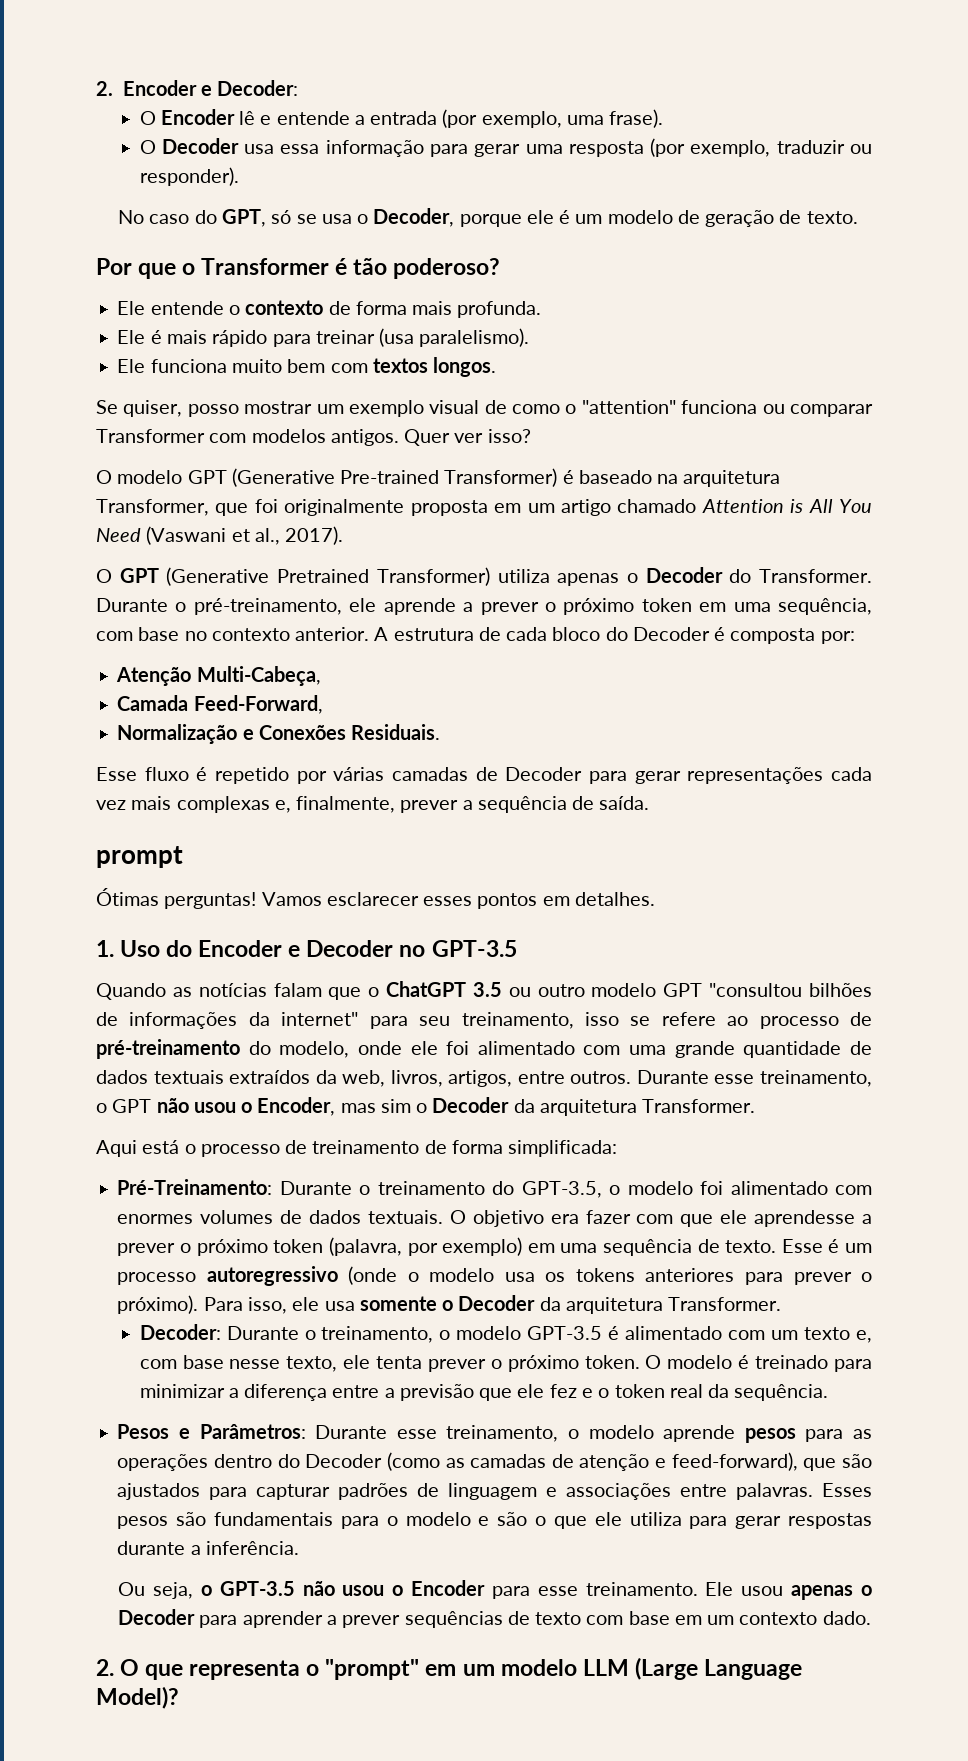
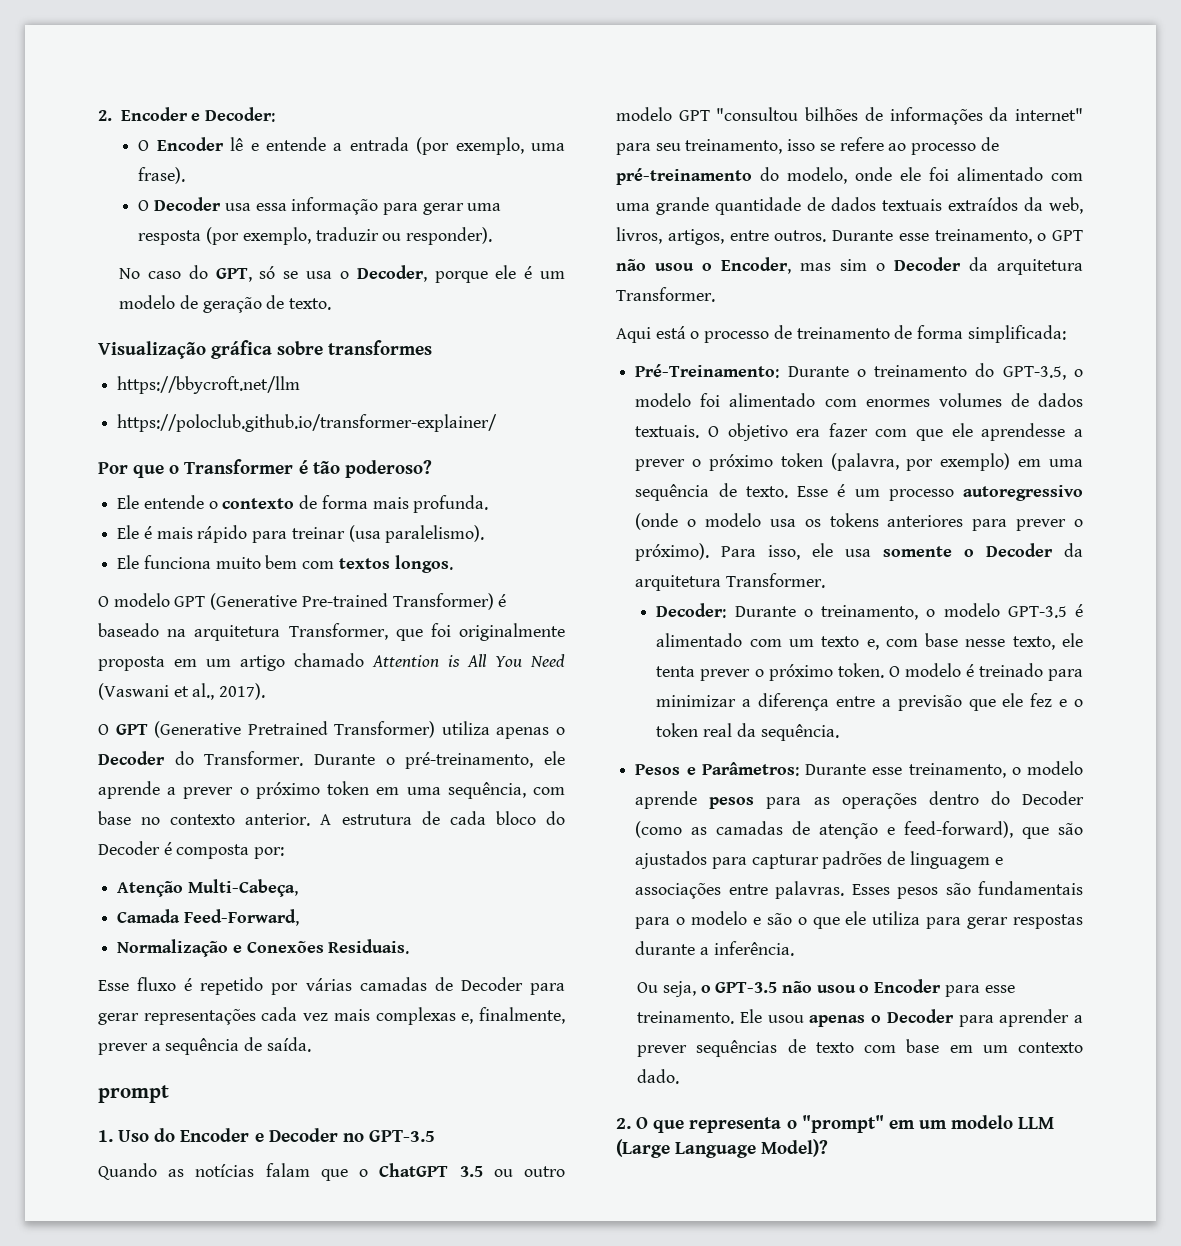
+ Visualização gráfica sobre transformes
+ https://bbycroft.net/llm
+ https://poloclub.github.io/transformer-explainer/
- Se quiser, posso mostrar um exemplo visual de como o "attention" funciona ou comparar Transformer com modelos antigos. Quer ver isso?
- Ótimas perguntas! Vamos esclarecer esses pontos em detalhes.

